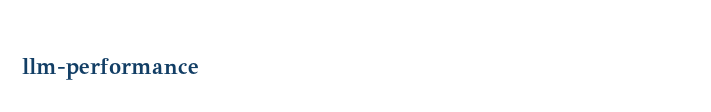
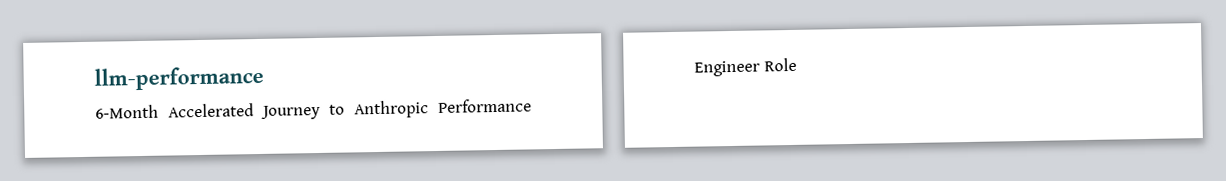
+ 6-Month Accelerated Journey to Anthropic Performance Engineer Role

